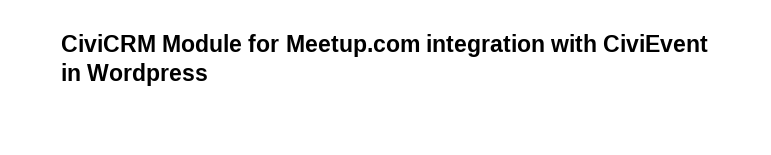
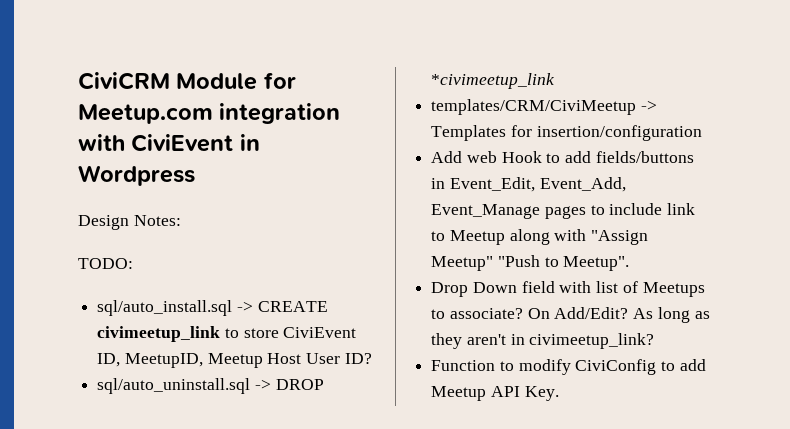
+ Design Notes:
+ TODO:
+ sql/auto_install.sql -> CREATE civimeetup_link to store CiviEvent ID, MeetupID, Meetup Host User ID?
+ sql/auto_uninstall.sql -> DROP *civimeetup_link
+ templates/CRM/CiviMeetup -> Templates for insertion/configuration
+ Add web Hook to add fields/buttons in Event_Edit, Event_Add, Event_Manage pages to include link to Meetup along with "Assign Meetup" "Push to Meetup".
+ Drop Down field with list of Meetups to associate? On Add/Edit? As long as they aren't in civimeetup_link?
+ Function to modify CiviConfig to add Meetup API Key.

